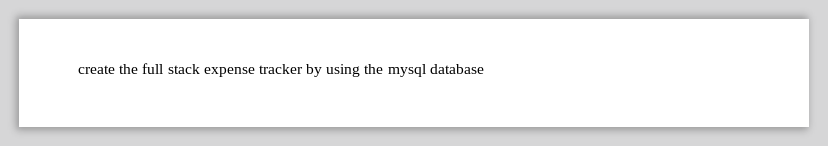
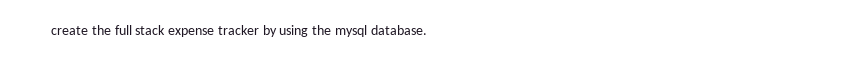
- create the full stack expense tracker by using the mysql database
+ create the full stack expense tracker by using the mysql database.

